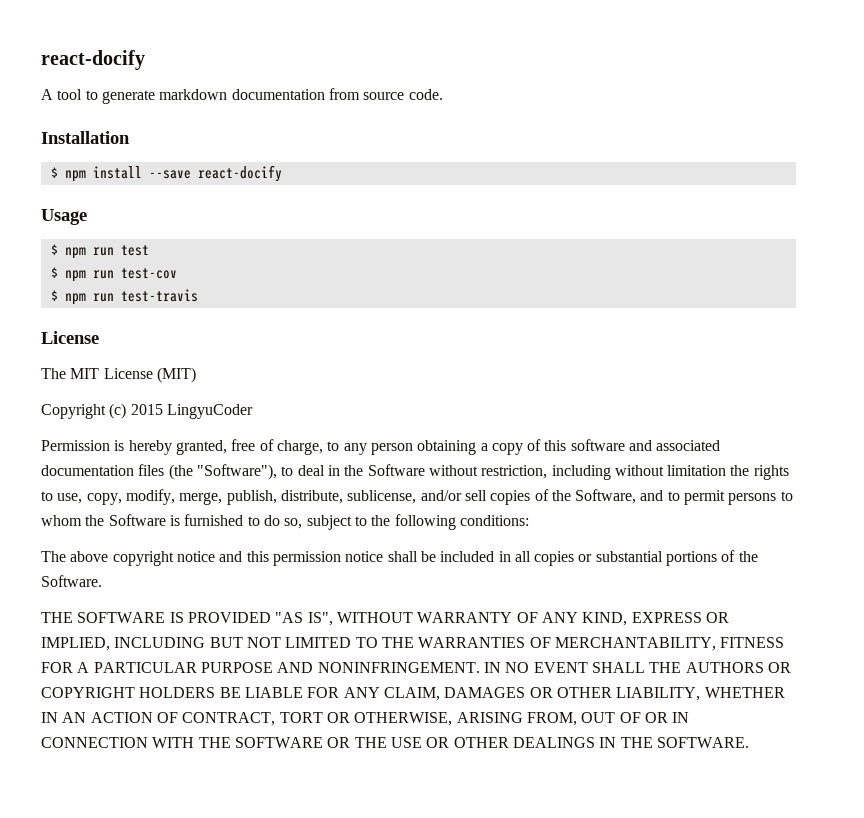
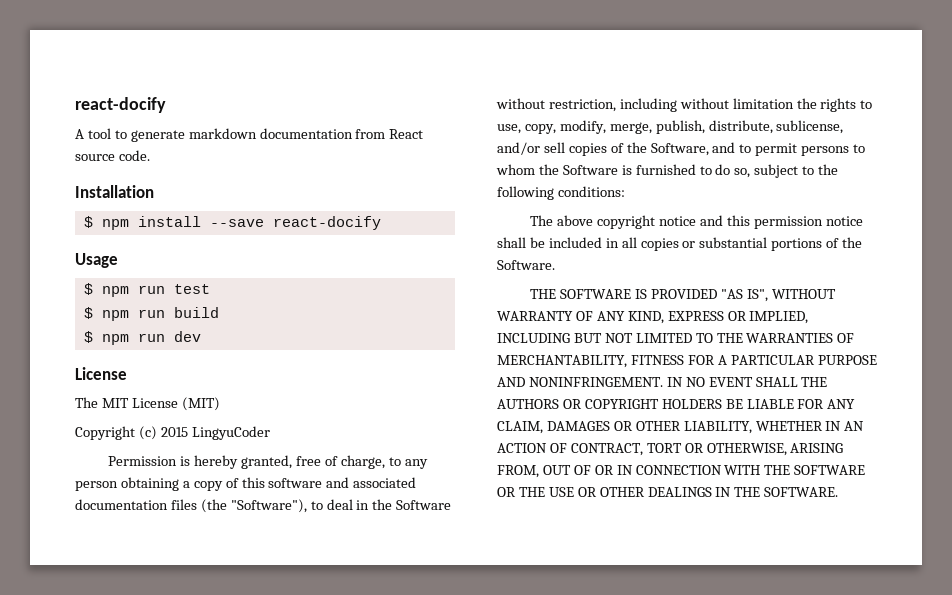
- A tool to generate markdown documentation from source code.
+ A tool to generate markdown documentation from React source code.
- $ npm run test-cov
- $ npm run test-travis
+ $ npm run build
+ $ npm run dev

